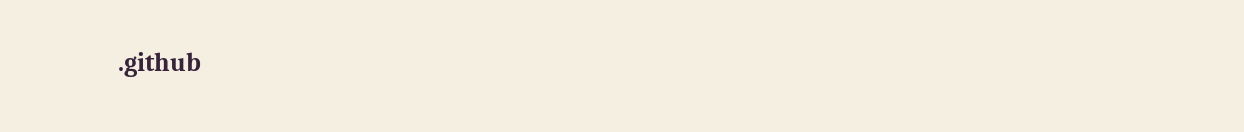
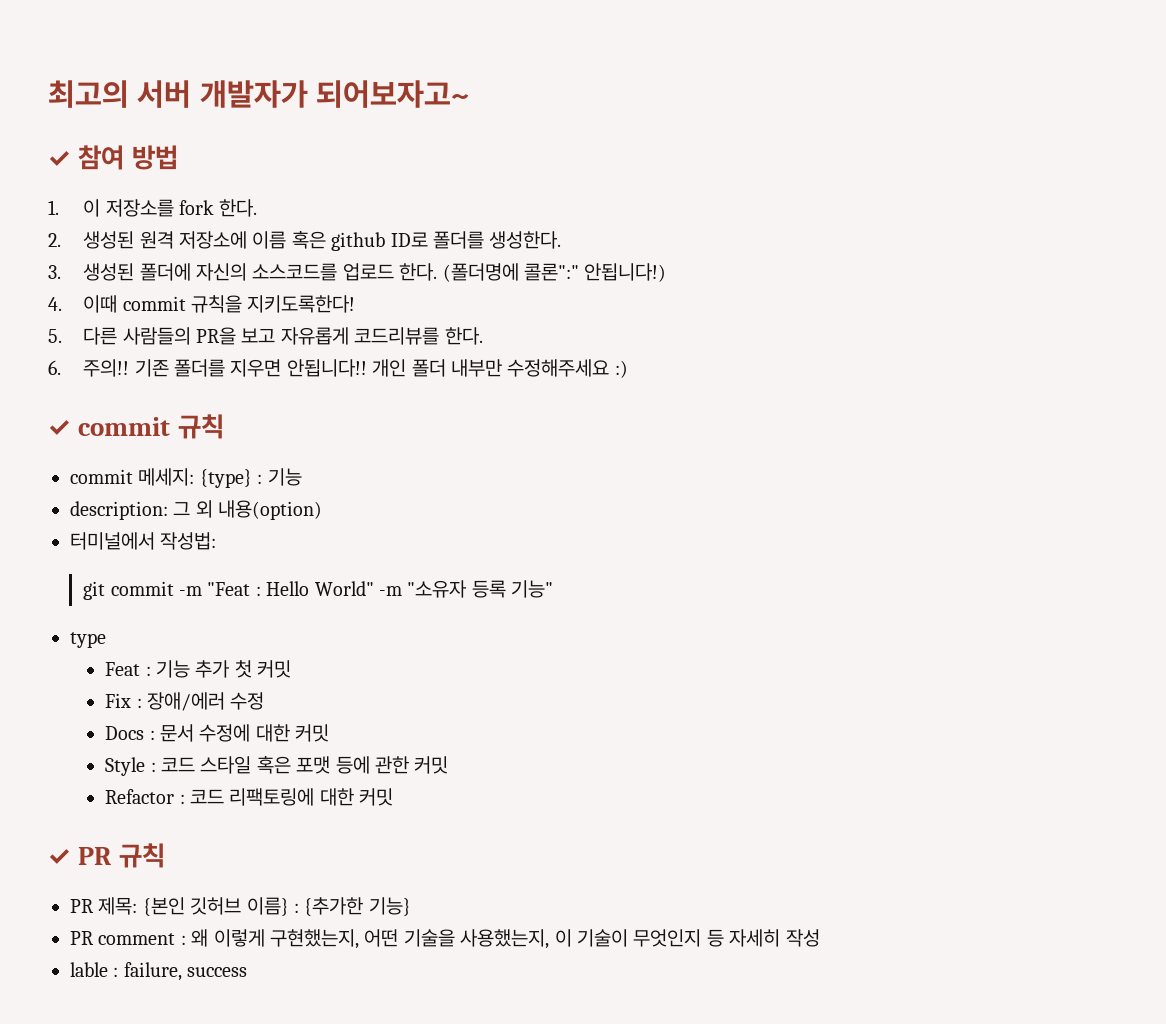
- .github
+ 최고의 서버 개발자가 되어보자고~
+ ✓ 참여 방법
+ 1. 이 저장소를 fork 한다.
+ 2. 생성된 원격 저장소에 이름 혹은 github ID로 폴더를 생성한다.
+ 3. 생성된 폴더에 자신의 소스코드를 업로드 한다. (폴더명에 콜론":" 안됩니다!)
+ 4. 이때 commit 규칙을 지키도록한다!
+ 5. 다른 사람들의 PR을 보고 자유롭게 코드리뷰를 한다.
+ 6. 주의!! 기존 폴더를 지우면 안됩니다!! 개인 폴더 내부만 수정해주세요 :)
+ ✓ commit 규칙
+ commit 메세지: {type} : 기능
+ description: 그 외 내용(option)
+ 터미널에서 작성법:
+ git commit -m "Feat : Hello World" -m "소유자 등록 기능"
+ type
+ Feat : 기능 추가 첫 커밋
+ Fix : 장애/에러 수정
+ Docs : 문서 수정에 대한 커밋
+ Style : 코드 스타일 혹은 포맷 등에 관한 커밋
+ Refactor : 코드 리팩토링에 대한 커밋
+ ✓ PR 규칙
+ PR 제목: {본인 깃허브 이름} : {추가한 기능}
+ PR comment : 왜 이렇게 구현했는지, 어떤 기술을 사용했는지, 이 기술이 무엇인지 등 자세히 작성
+ lable : failure, success

